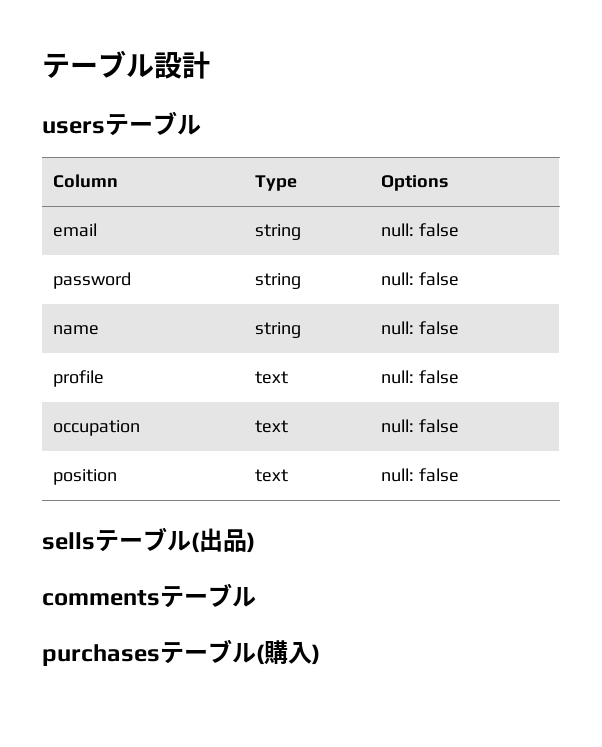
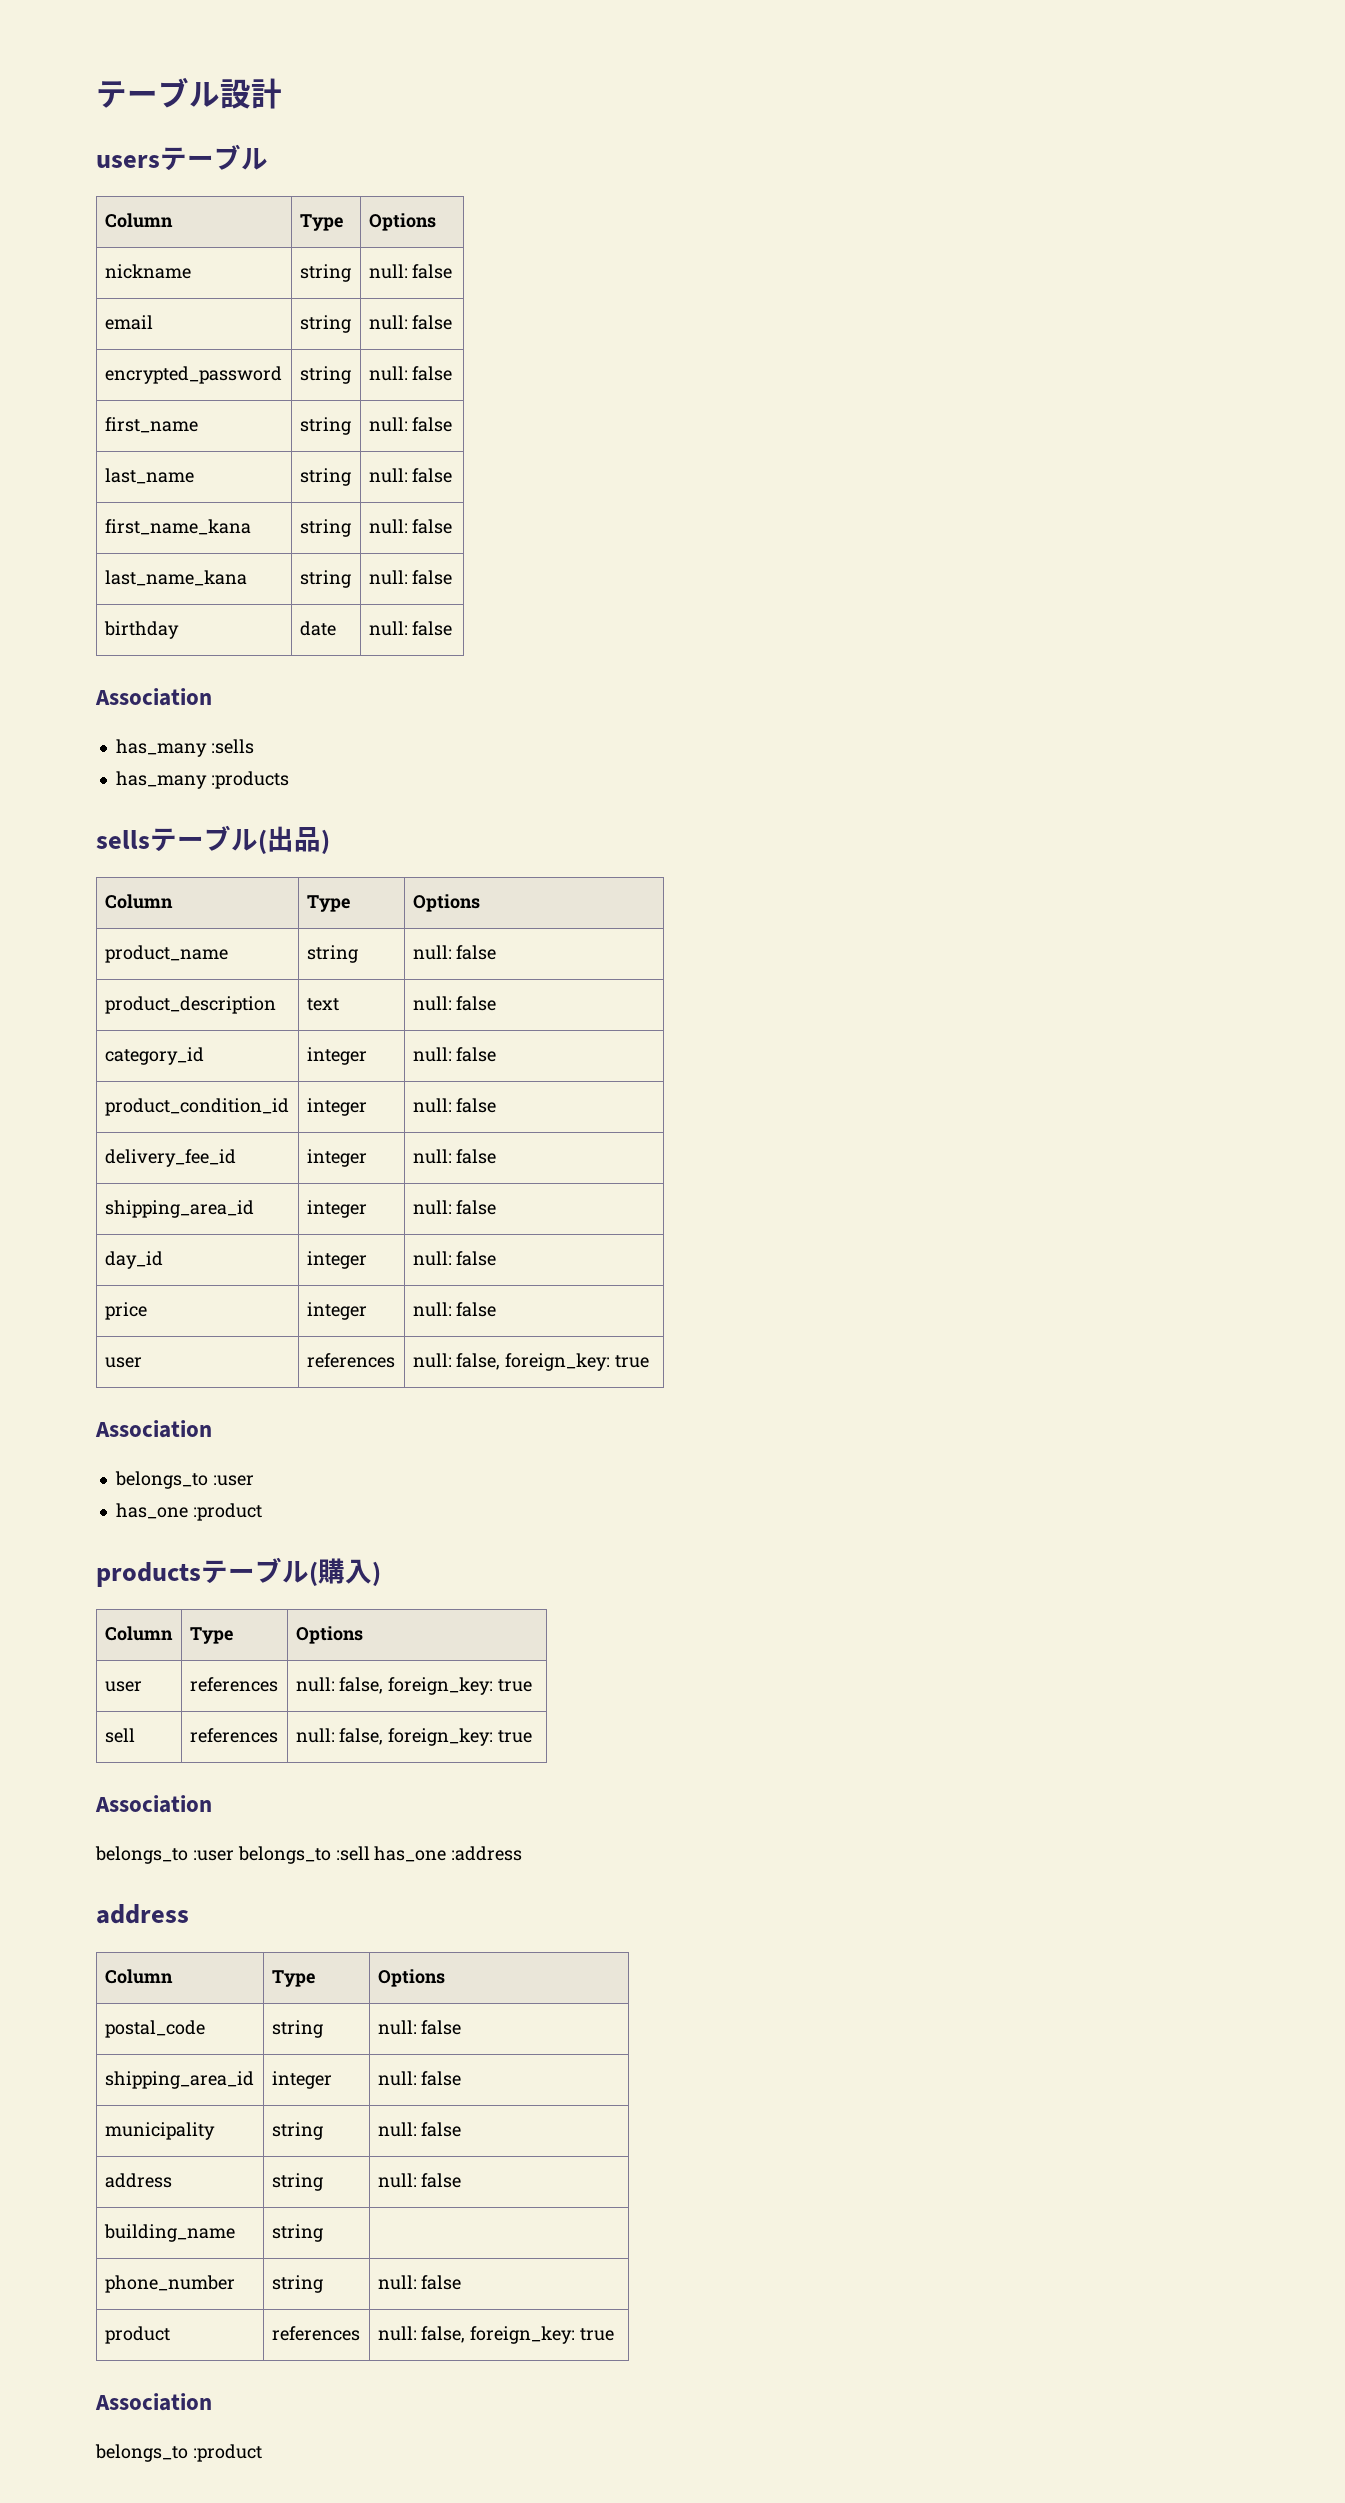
+ nickname | string | null: false
- password | string | null: false
- name | string | null: false
- profile | text | null: false
- occupation | text | null: false
- position | text | null: false
+ encrypted_password | string | null: false
+ first_name | string | null: false
+ last_name | string | null: false
+ first_name_kana | string | null: false
+ last_name_kana | string | null: false
+ birthday | date | null: false
+ Association
+ has_many :sells
+ has_many :products
  sellsテーブル(出品)
- commentsテーブル
- purchasesテーブル(購入)
+ Column | Type | Options
+ product_name | string | null: false
+ product_description | text | null: false
+ category_id | integer | null: false
+ product_condition_id | integer | null: false
+ delivery_fee_id | integer | null: false
+ shipping_area_id | integer | null: false
+ day_id | integer | null: false
+ price | integer | null: false
+ user | references | null: false, foreign_key: true
+ Association
+ belongs_to :user
+ has_one :product
+ productsテーブル(購入)
+ Column | Type | Options
+ user | references | null: false, foreign_key: true
+ sell | references | null: false, foreign_key: true
+ Association
+ belongs_to :user belongs_to :sell has_one :address
+ address
+ Column | Type | Options
+ postal_code | string | null: false
+ shipping_area_id | integer | null: false
+ municipality | string | null: false
+ address | string | null: false
+ building_name | string |
+ phone_number | string | null: false
+ product | references | null: false, foreign_key: true
+ Association
+ belongs_to :product

